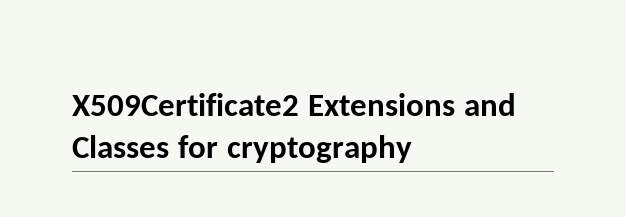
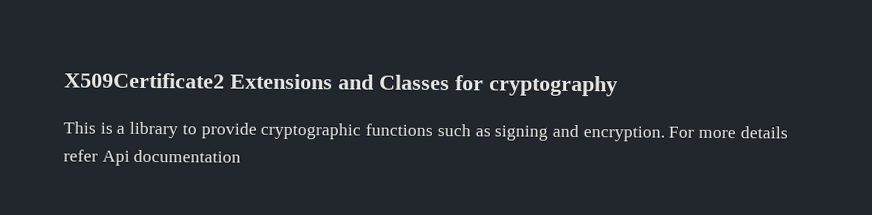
+ This is a library to provide cryptographic functions such as signing and encryption. For more details refer Api documentation

